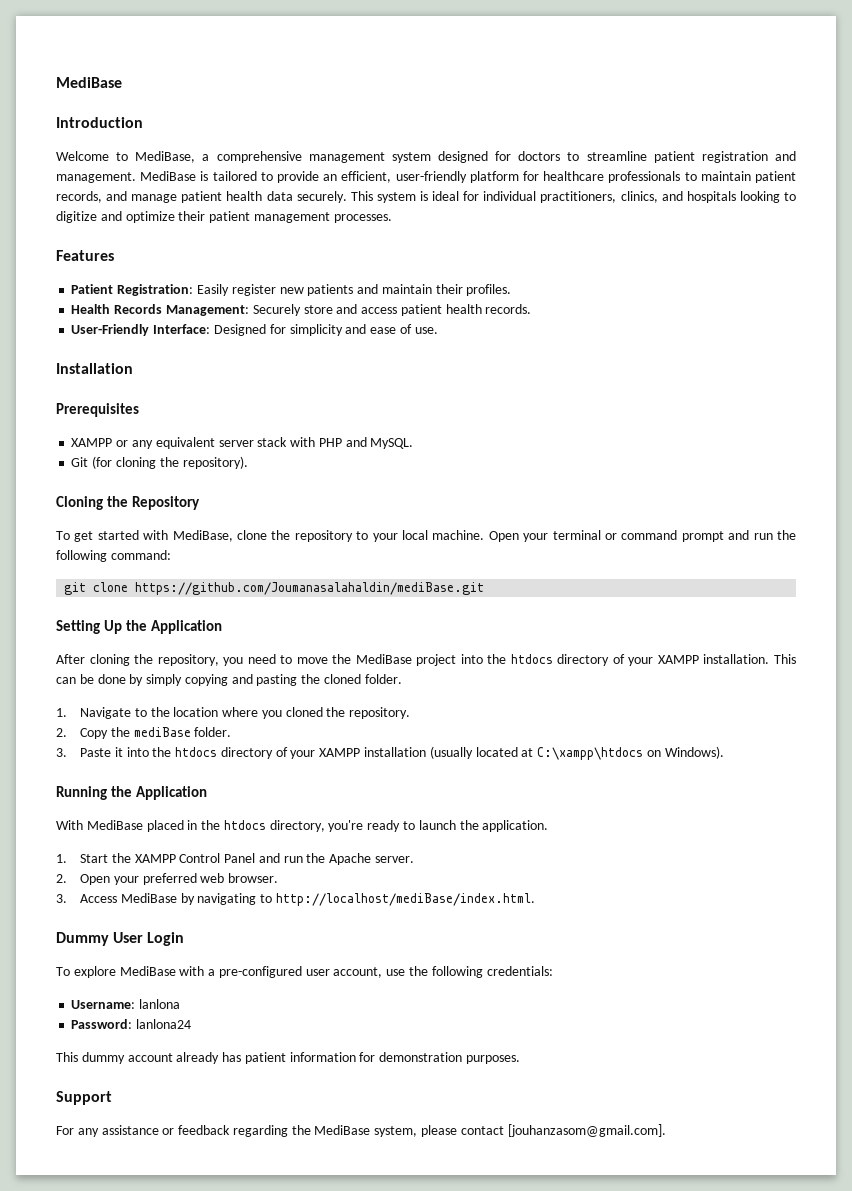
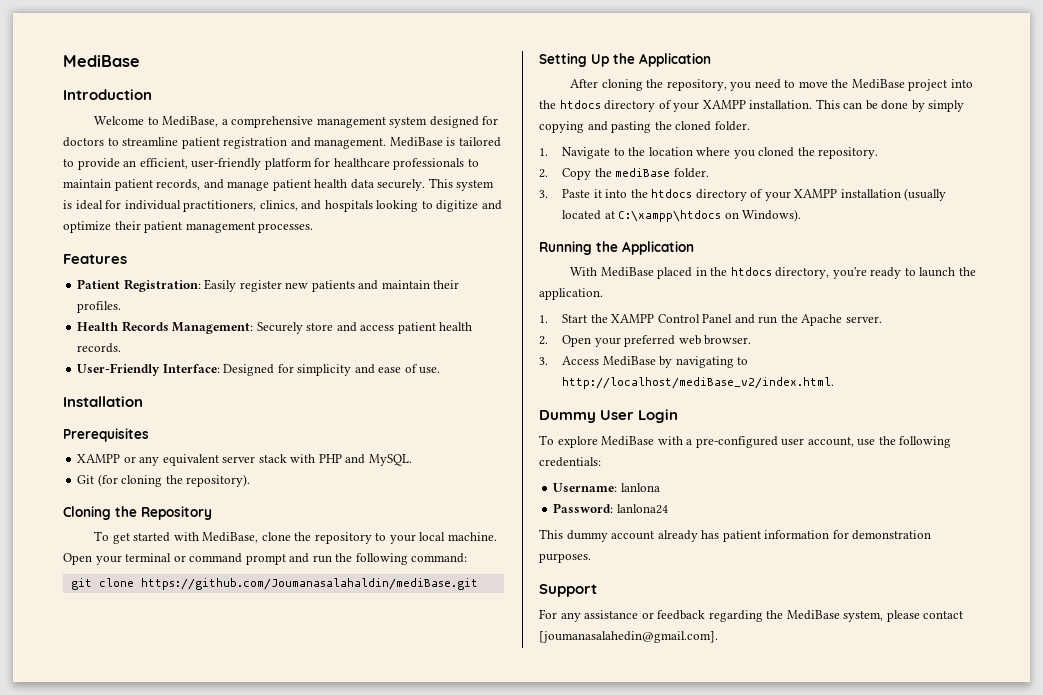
- 3. Access MediBase by navigating to http://localhost/mediBase/index.html.
+ 3. Access MediBase by navigating to http://localhost/mediBase_v2/index.html.
- For any assistance or feedback regarding the MediBase system, please contact [jouhanzasom@gmail.com].
+ For any assistance or feedback regarding the MediBase system, please contact [joumanasalahedin@gmail.com].

